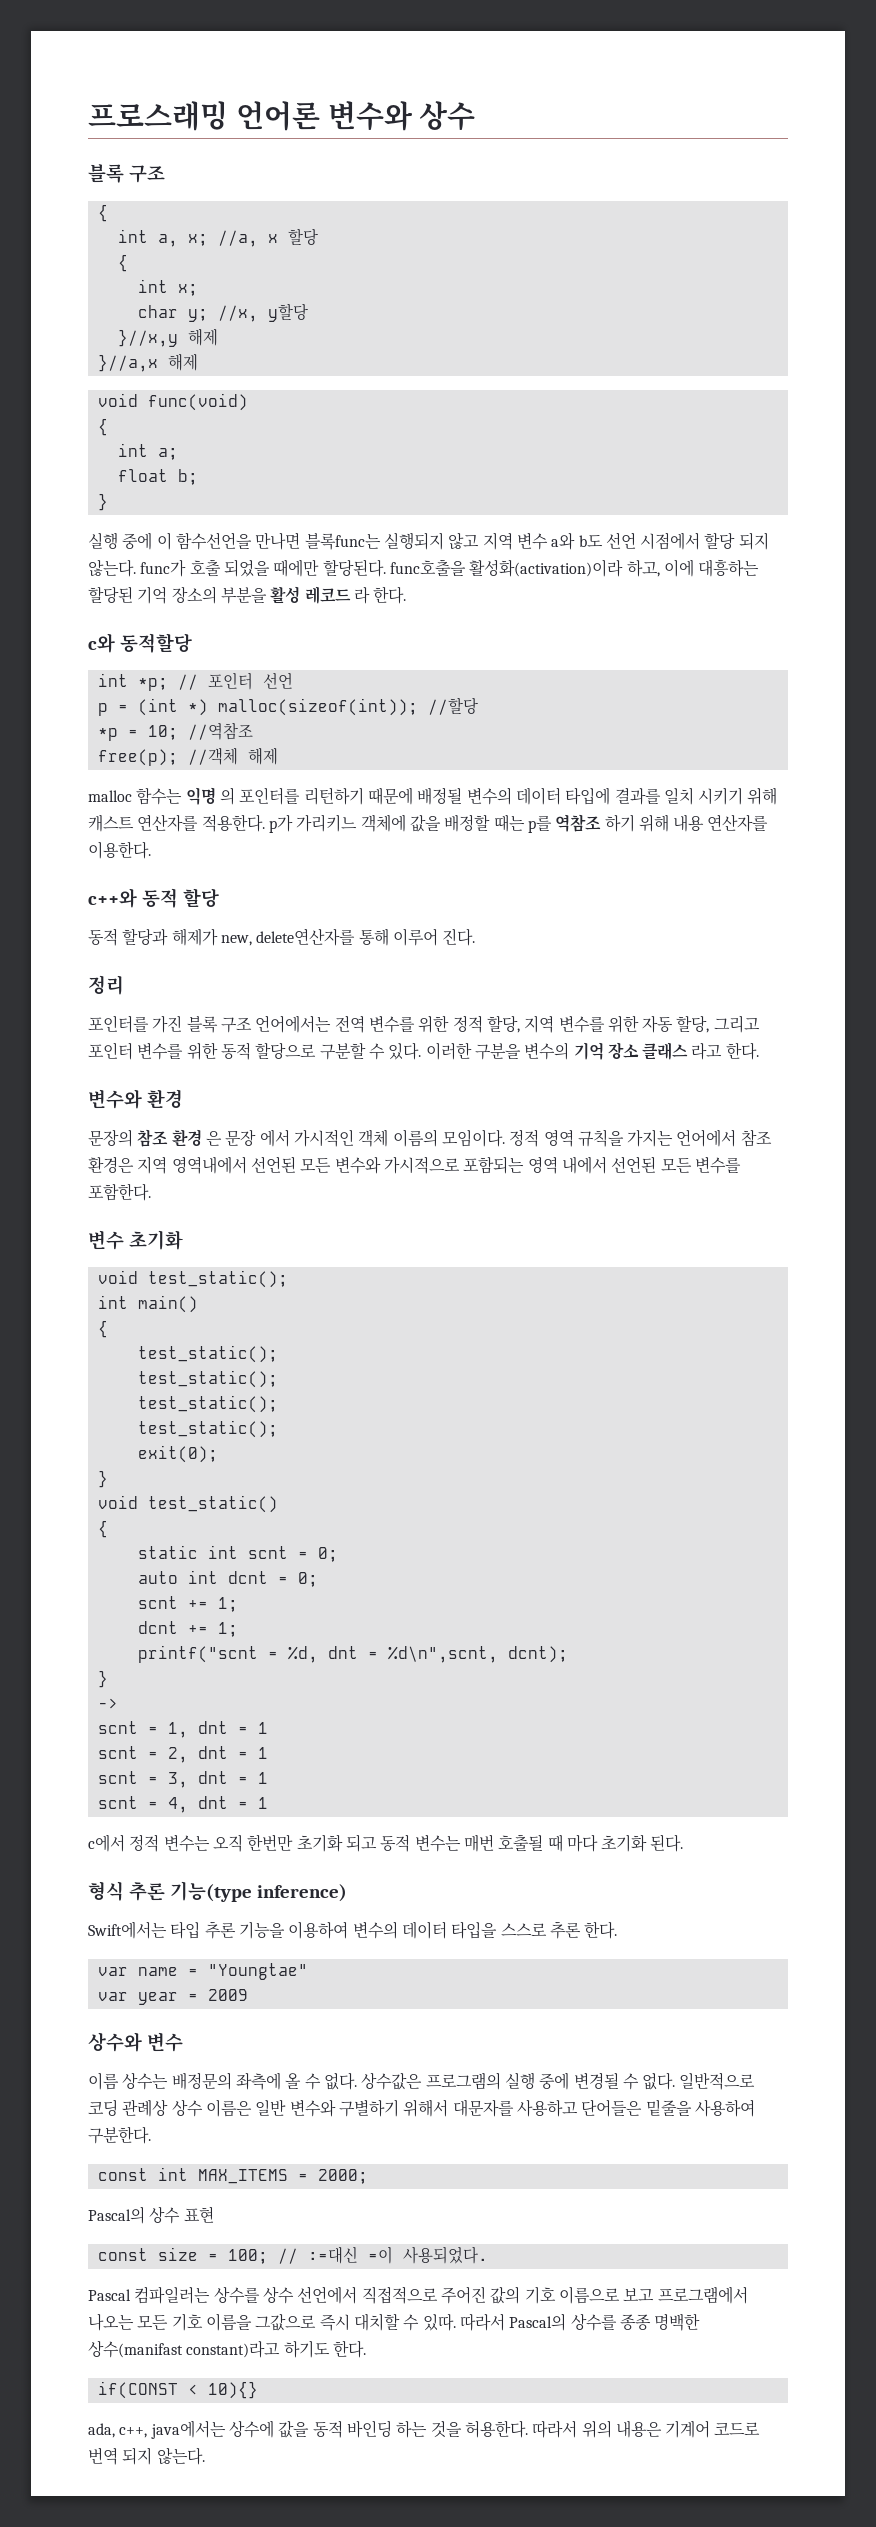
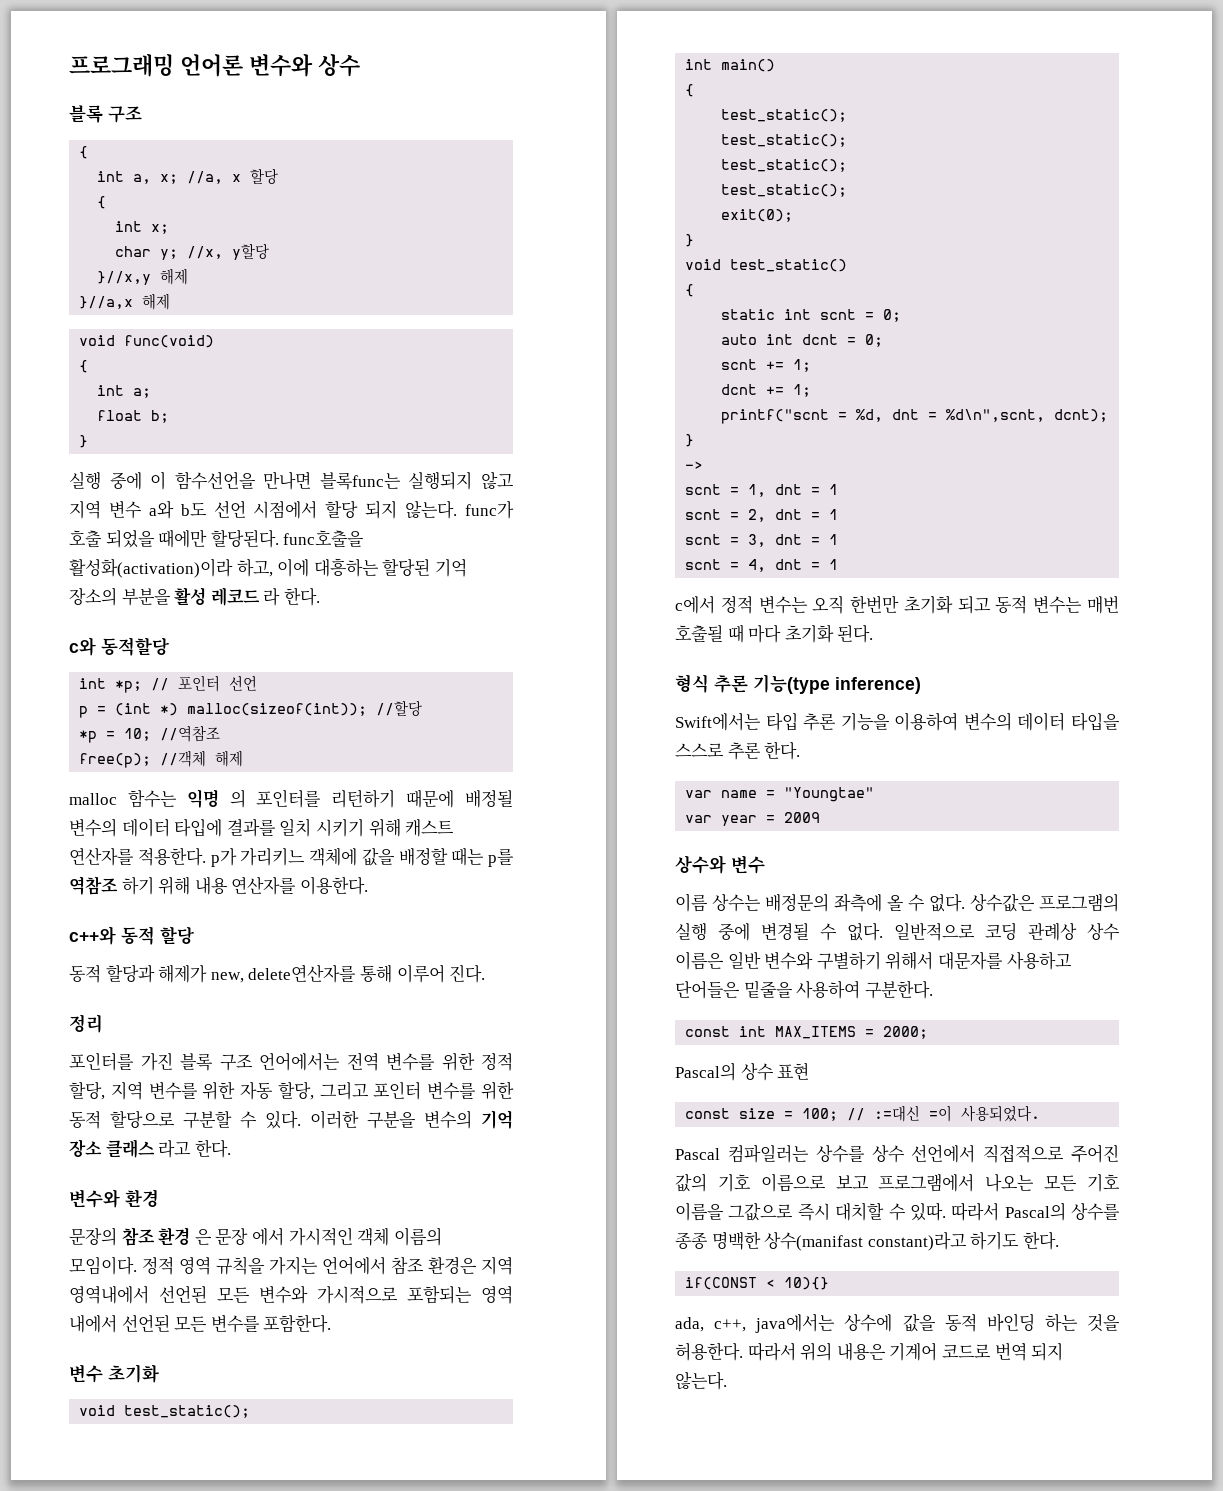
- 프로스래밍 언어론 변수와 상수
+ 프로그래밍 언어론 변수와 상수

